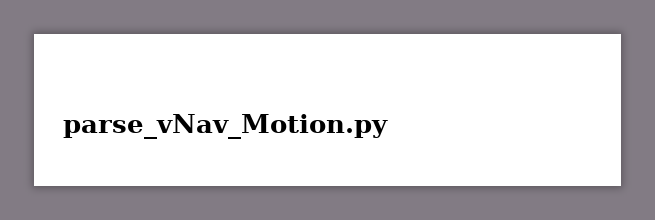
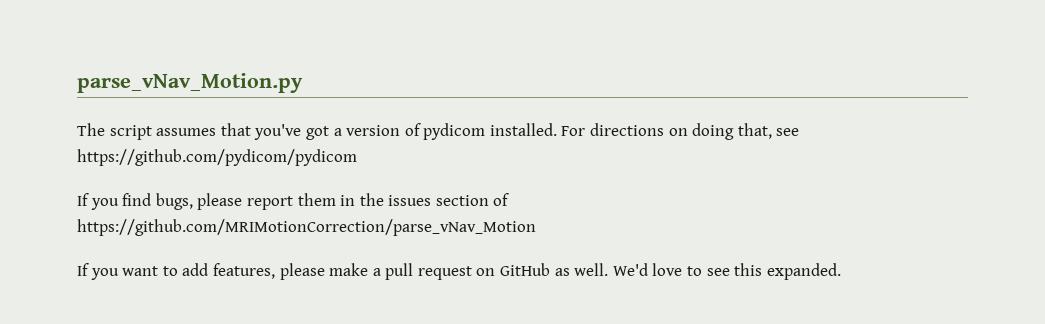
+ The script assumes that you've got a version of pydicom installed. For directions on doing that, see https://github.com/pydicom/pydicom
+ If you find bugs, please report them in the issues section of https://github.com/MRIMotionCorrection/parse_vNav_Motion
+ If you want to add features, please make a pull request on GitHub as well. We'd love to see this expanded.

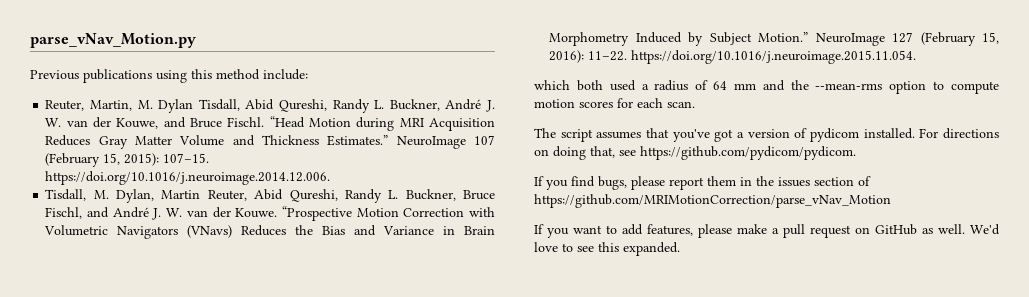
+ Previous publications using this method include:
+ Reuter, Martin, M. Dylan Tisdall, Abid Qureshi, Randy L. Buckner, André J. W. van der Kouwe, and Bruce Fischl. “Head Motion during MRI Acquisition Reduces Gray Matter Volume and Thickness Estimates.” NeuroImage 107 (February 15, 2015): 107–15. https://doi.org/10.1016/j.neuroimage.2014.12.006.
+ Tisdall, M. Dylan, Martin Reuter, Abid Qureshi, Randy L. Buckner, Bruce Fischl, and André J. W. van der Kouwe. “Prospective Motion Correction with Volumetric Navigators (VNavs) Reduces the Bias and Variance in Brain Morphometry Induced by Subject Motion.” NeuroImage 127 (February 15, 2016): 11–22. https://doi.org/10.1016/j.neuroimage.2015.11.054.
+ which both used a radius of 64 mm and the --mean-rms option to compute motion scores for each scan.
- For directions on doing that, see https://github.com/pydicom/pydicom
+ For directions on doing that, see https://github.com/pydicom/pydicom.

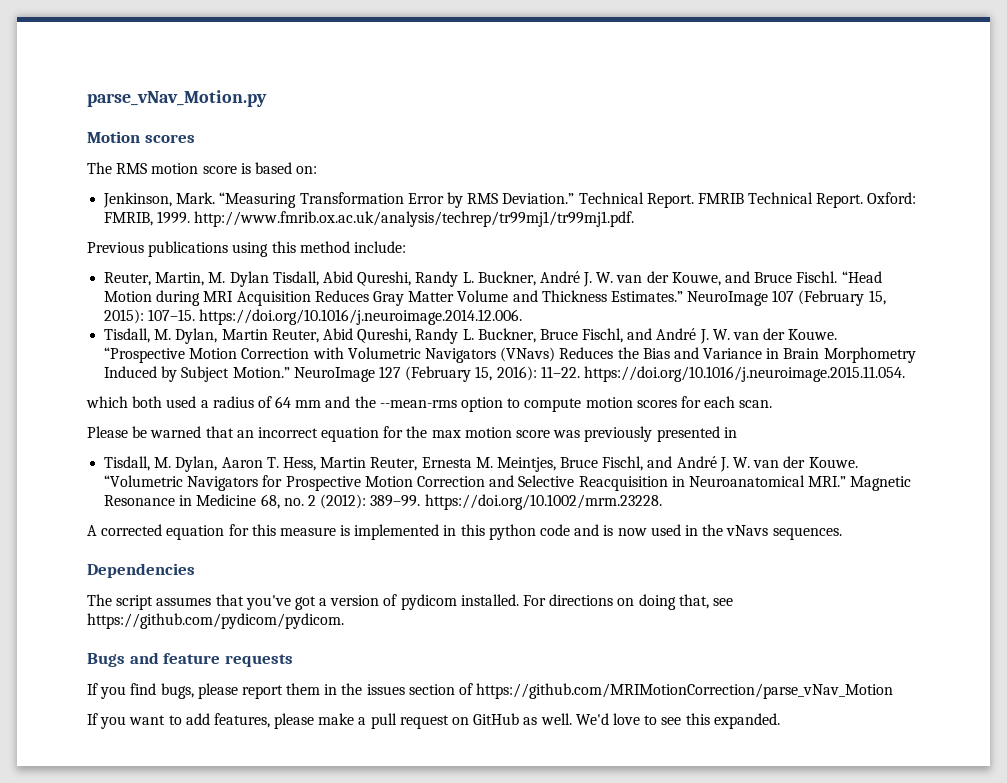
+ Motion scores
+ The RMS motion score is based on:
+ Jenkinson, Mark. “Measuring Transformation Error by RMS Deviation.” Technical Report. FMRIB Technical Report. Oxford: FMRIB, 1999. http://www.fmrib.ox.ac.uk/analysis/techrep/tr99mj1/tr99mj1.pdf.
+ Please be warned that an incorrect equation for the max motion score was previously presented in
+ Tisdall, M. Dylan, Aaron T. Hess, Martin Reuter, Ernesta M. Meintjes, Bruce Fischl, and André J. W. van der Kouwe. “Volumetric Navigators for Prospective Motion Correction and Selective Reacquisition in Neuroanatomical MRI.” Magnetic Resonance in Medicine 68, no. 2 (2012): 389–99. https://doi.org/10.1002/mrm.23228.
+ A corrected equation for this measure is implemented in this python code and is now used in the vNavs sequences.
+ Dependencies
+ Bugs and feature requests

